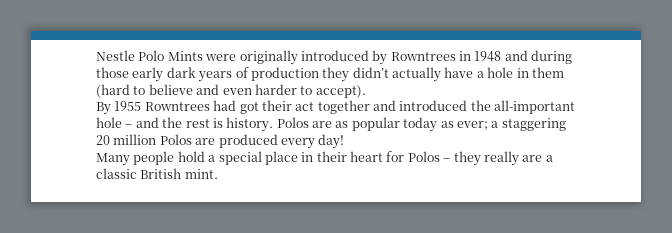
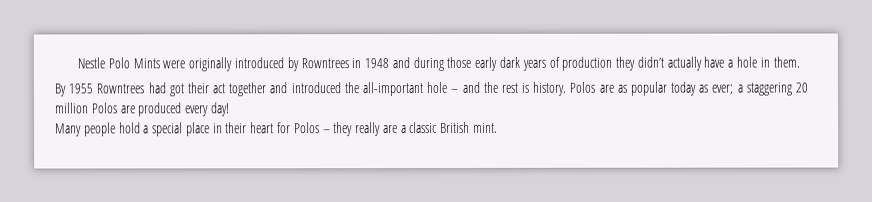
- Nestle Polo Mints were originally introduced by Rowntrees in 1948 and during those early dark years of production they didn’t actually have a hole in them (hard to believe and even harder to accept).
+ Nestle Polo Mints were originally introduced by Rowntrees in 1948 and during those early dark years of production they didn’t actually have a hole in them.

